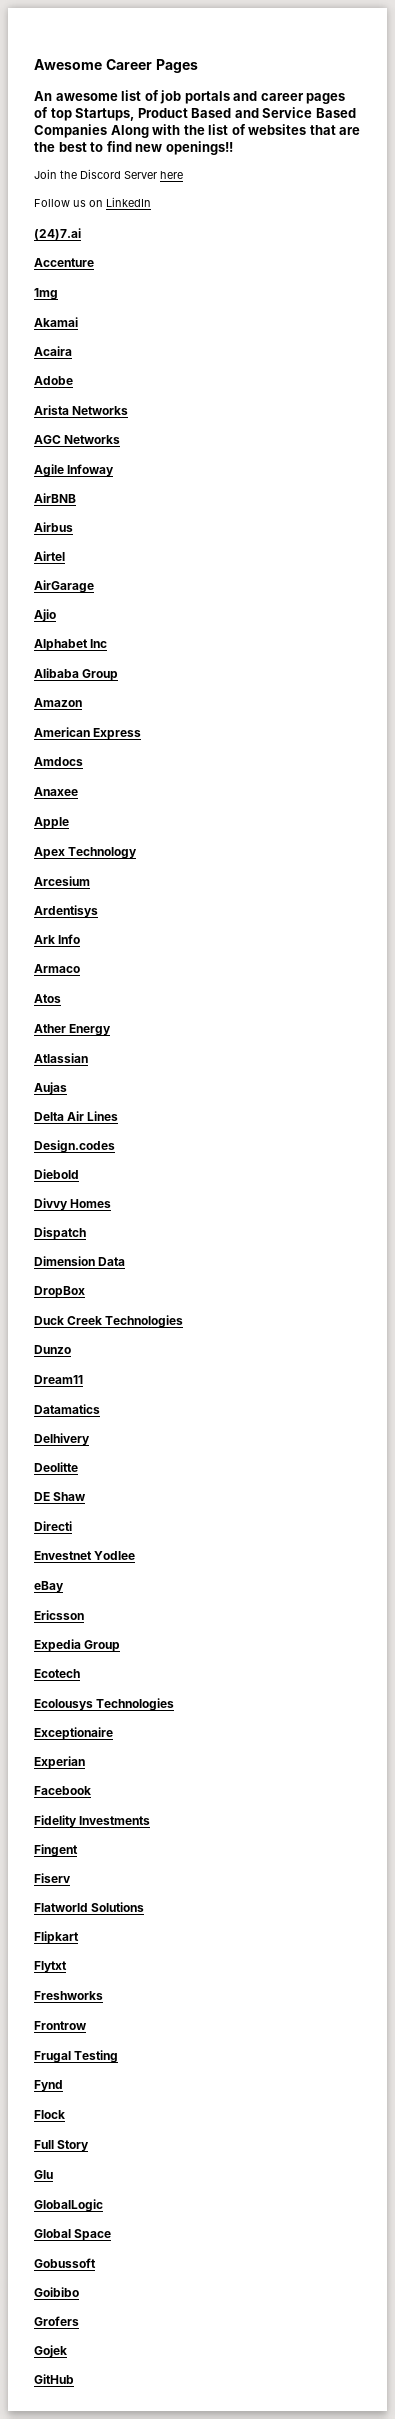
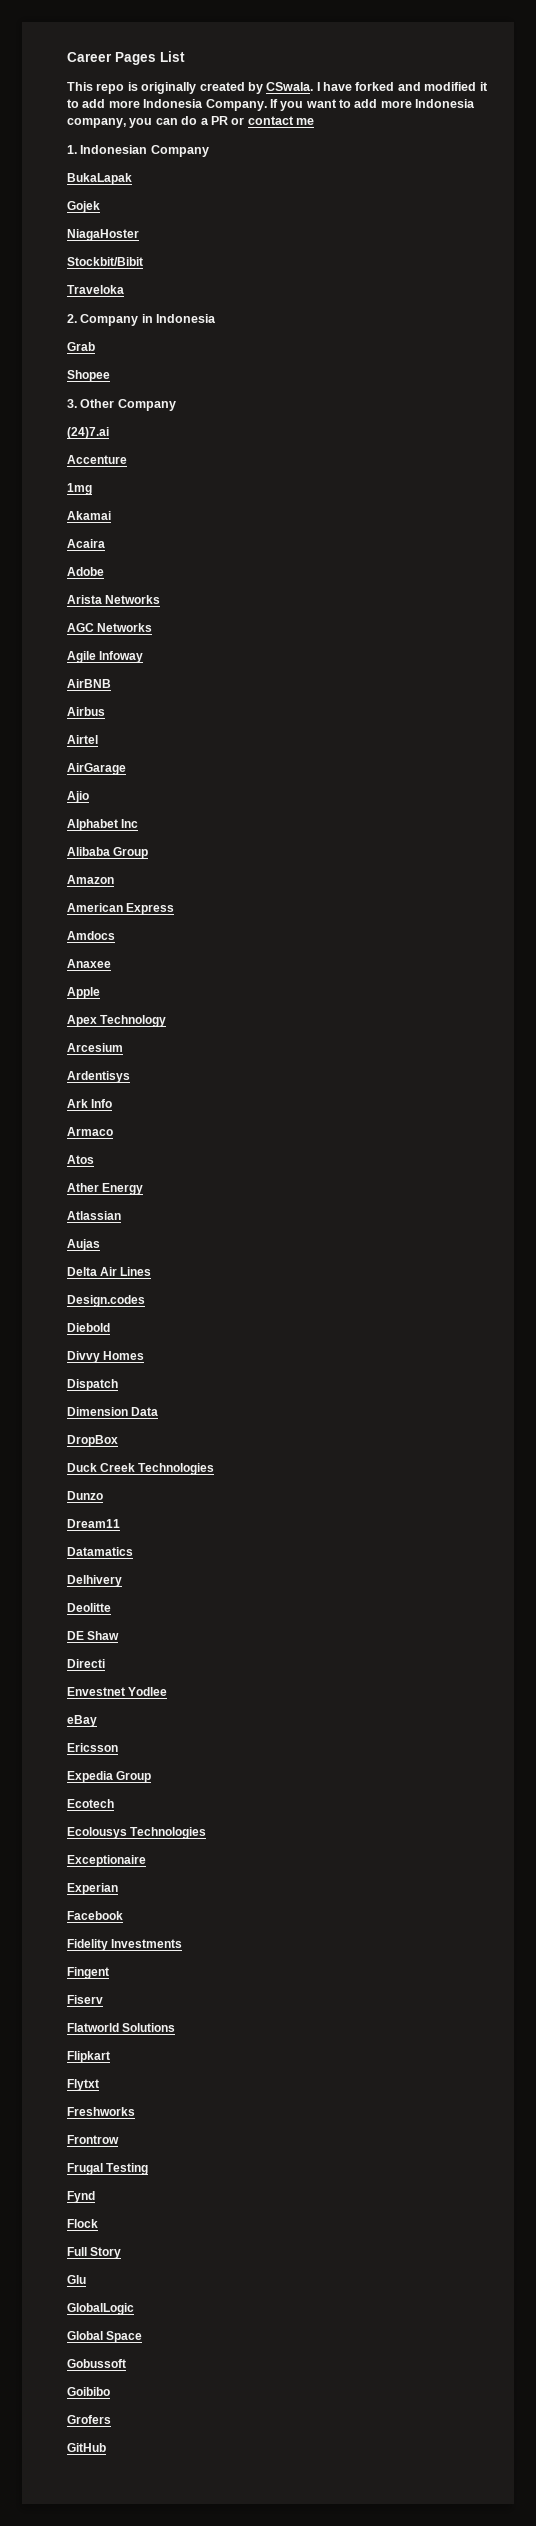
- Awesome Career Pages
- An awesome list of job portals and career pages of top Startups, Product Based and Service Based Companies Along with the list of websites that are the best to find new openings!!
- Join the Discord Server here
- Follow us on LinkedIn
+ Career Pages List
+ This repo is originally created by CSwala. I have forked and modified it to add more Indonesia Company. If you want to add more Indonesia company, you can do a PR or contact me
+ 1. Indonesian Company
+ BukaLapak
+ Gojek
+ NiagaHoster
+ Stockbit/Bibit
+ Traveloka
+ 2. Company in Indonesia
+ Grab
+ Shopee
+ 3. Other Company
- Gojek

